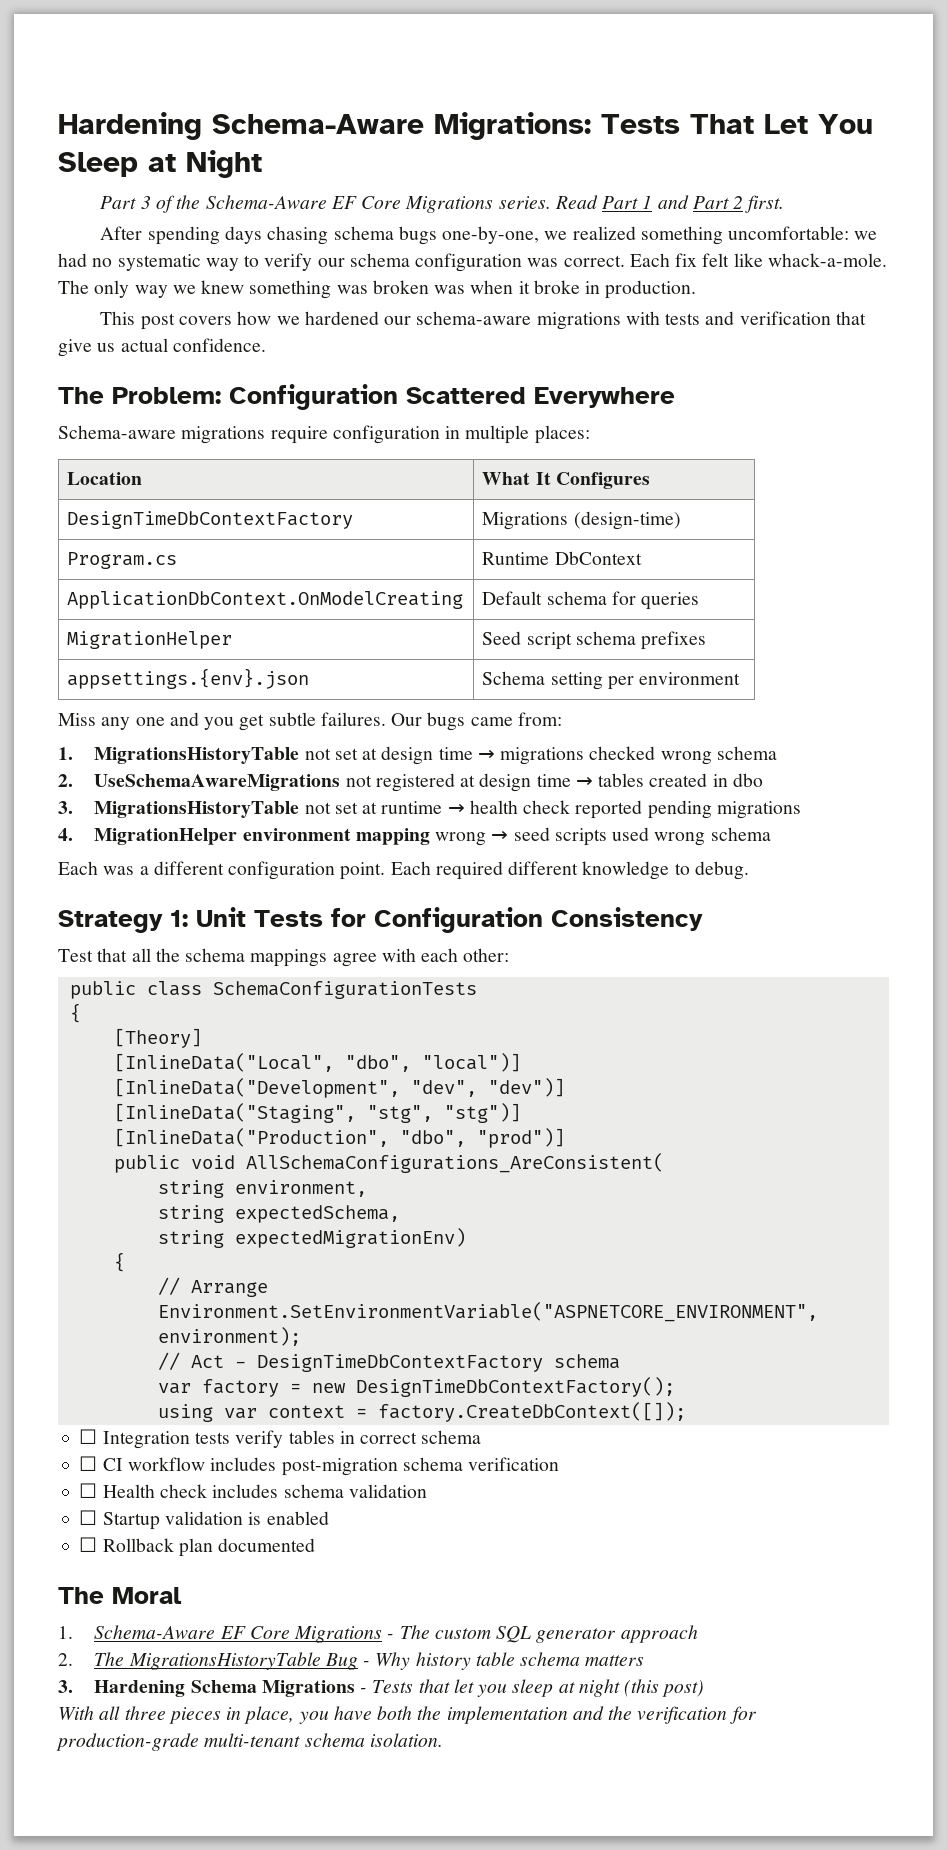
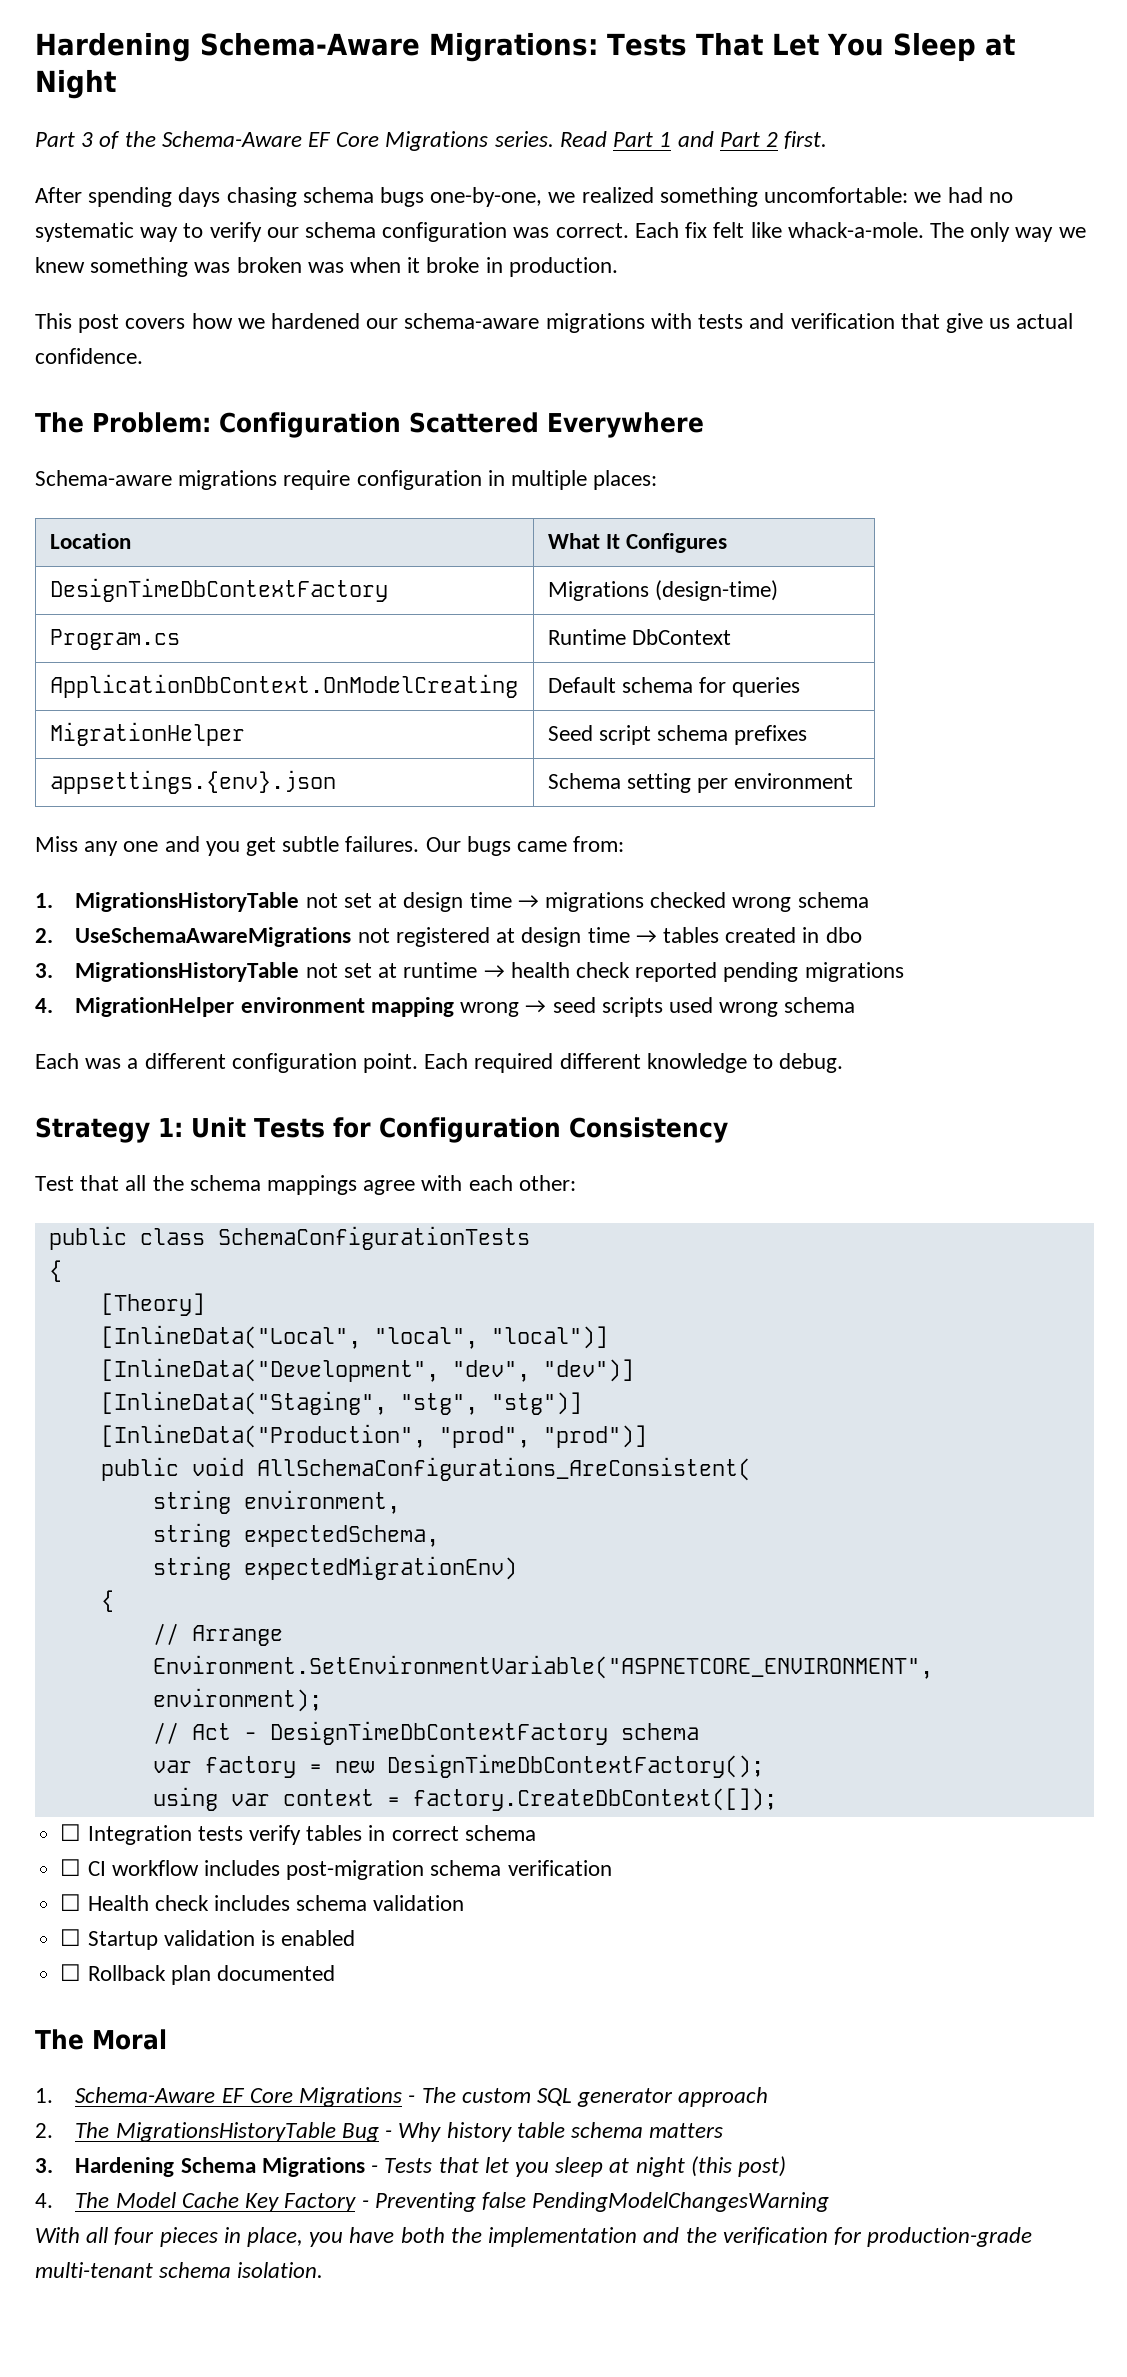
- [InlineData("Local", "dbo", "local")]
+ [InlineData("Local", "local", "local")]
- [InlineData("Production", "dbo", "prod")]
+ [InlineData("Production", "prod", "prod")]
+ 4. The Model Cache Key Factory - Preventing false PendingModelChangesWarning
- With all three pieces in place, you have both the implementation and the verification for production-grade multi-tenant schema isolation.
+ With all four pieces in place, you have both the implementation and the verification for production-grade multi-tenant schema isolation.

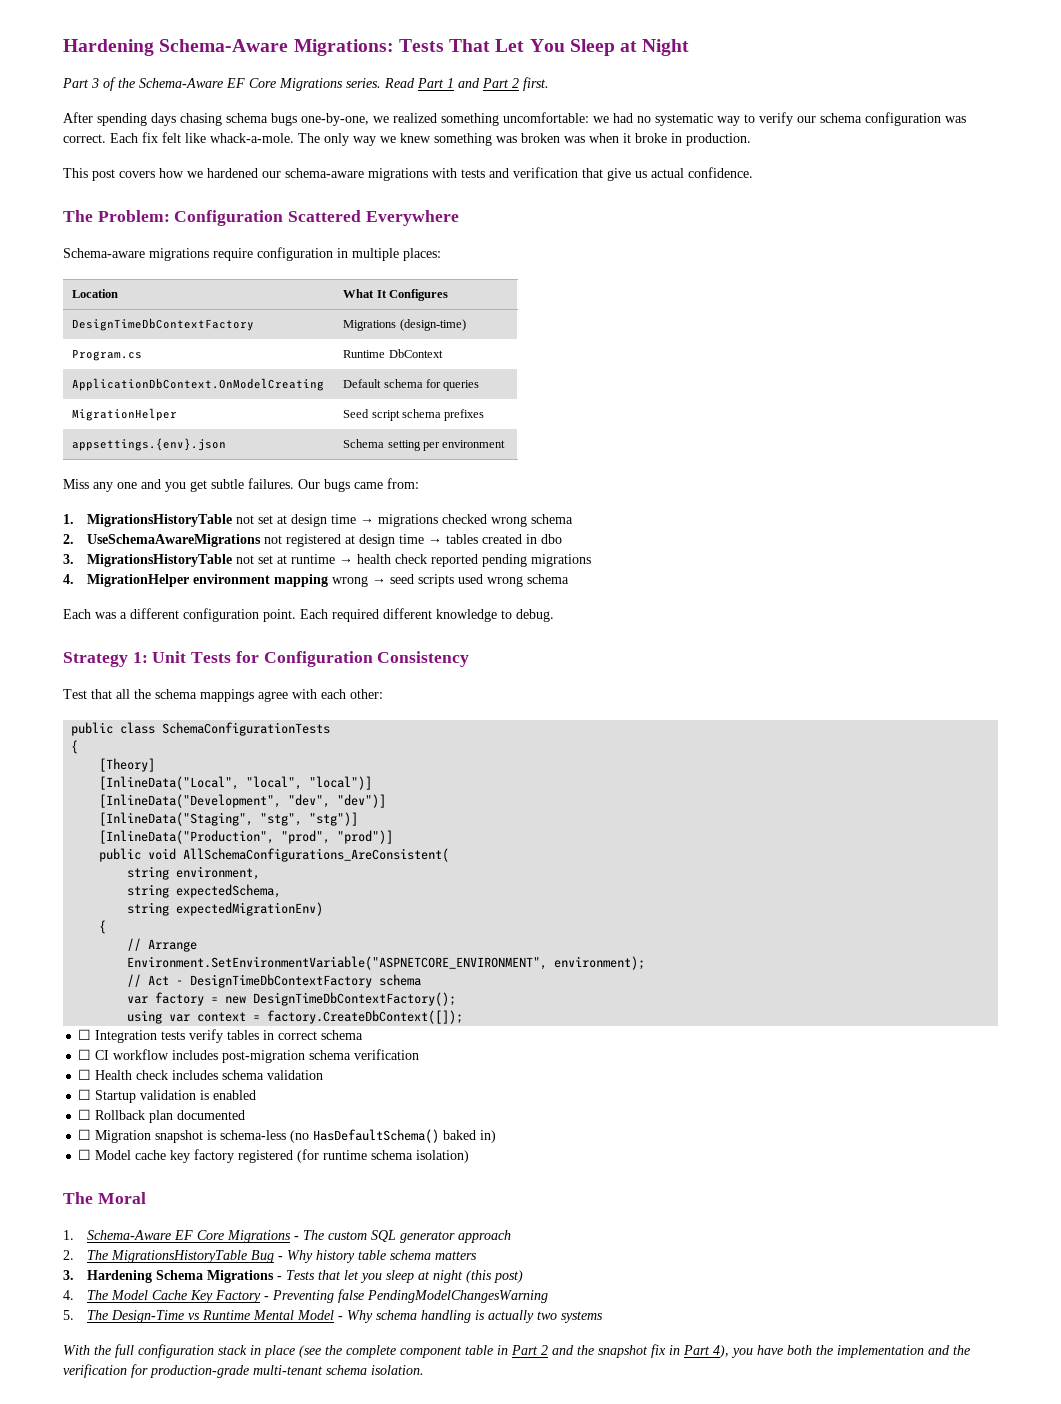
+ ☐ Migration snapshot is schema-less (no HasDefaultSchema() baked in)
+ ☐ Model cache key factory registered (for runtime schema isolation)
- With all four pieces in place, you have both the implementation and the verification for production-grade multi-tenant schema isolation.
+ 5. The Design-Time vs Runtime Mental Model - Why schema handling is actually two systems
+ With the full configuration stack in place (see the complete component table in Part 2 and the snapshot fix in Part 4), you have both the implementation and the verification for production-grade multi-tenant schema isolation.

